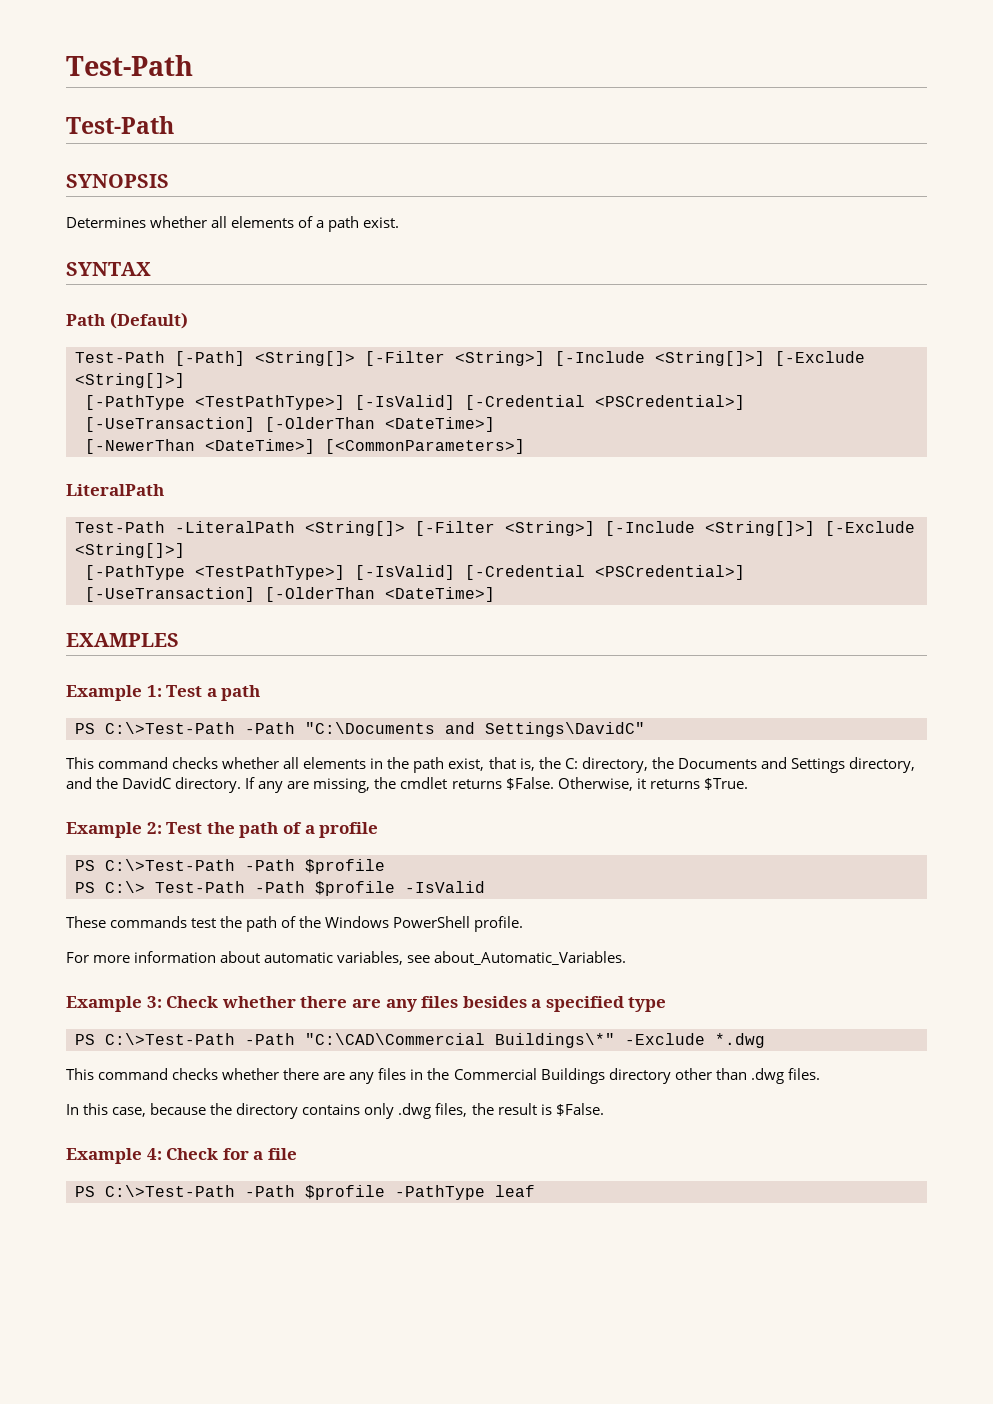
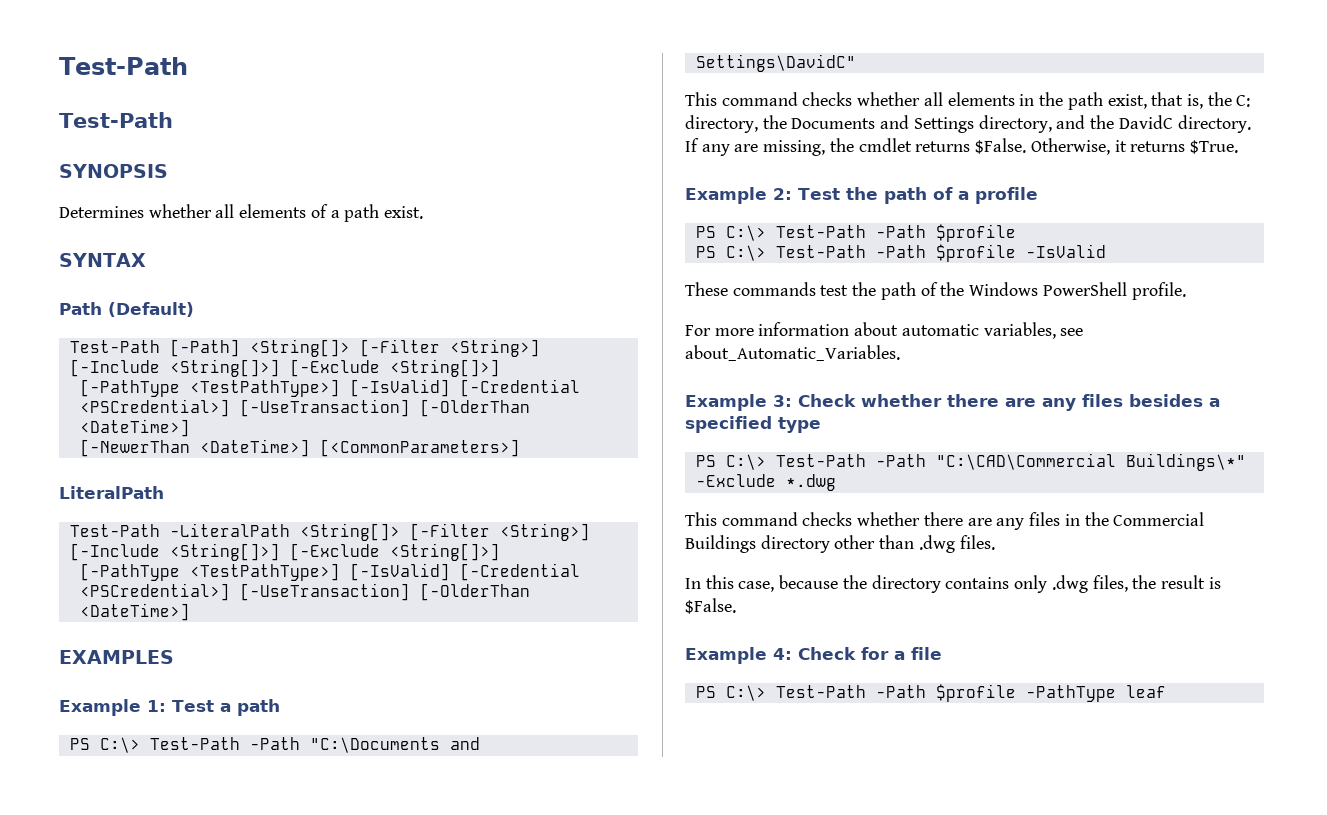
- PS C:\>Test-Path -Path "C:\Documents and Settings\DavidC"
+ PS C:\> Test-Path -Path "C:\Documents and Settings\DavidC"
  Example 2: Test the path of a profile
- PS C:\>Test-Path -Path $profile
+ PS C:\> Test-Path -Path $profile
- PS C:\>Test-Path -Path "C:\CAD\Commercial Buildings\*" -Exclude *.dwg
+ PS C:\> Test-Path -Path "C:\CAD\Commercial Buildings\*" -Exclude *.dwg
- PS C:\>Test-Path -Path $profile -PathType leaf
+ PS C:\> Test-Path -Path $profile -PathType leaf

